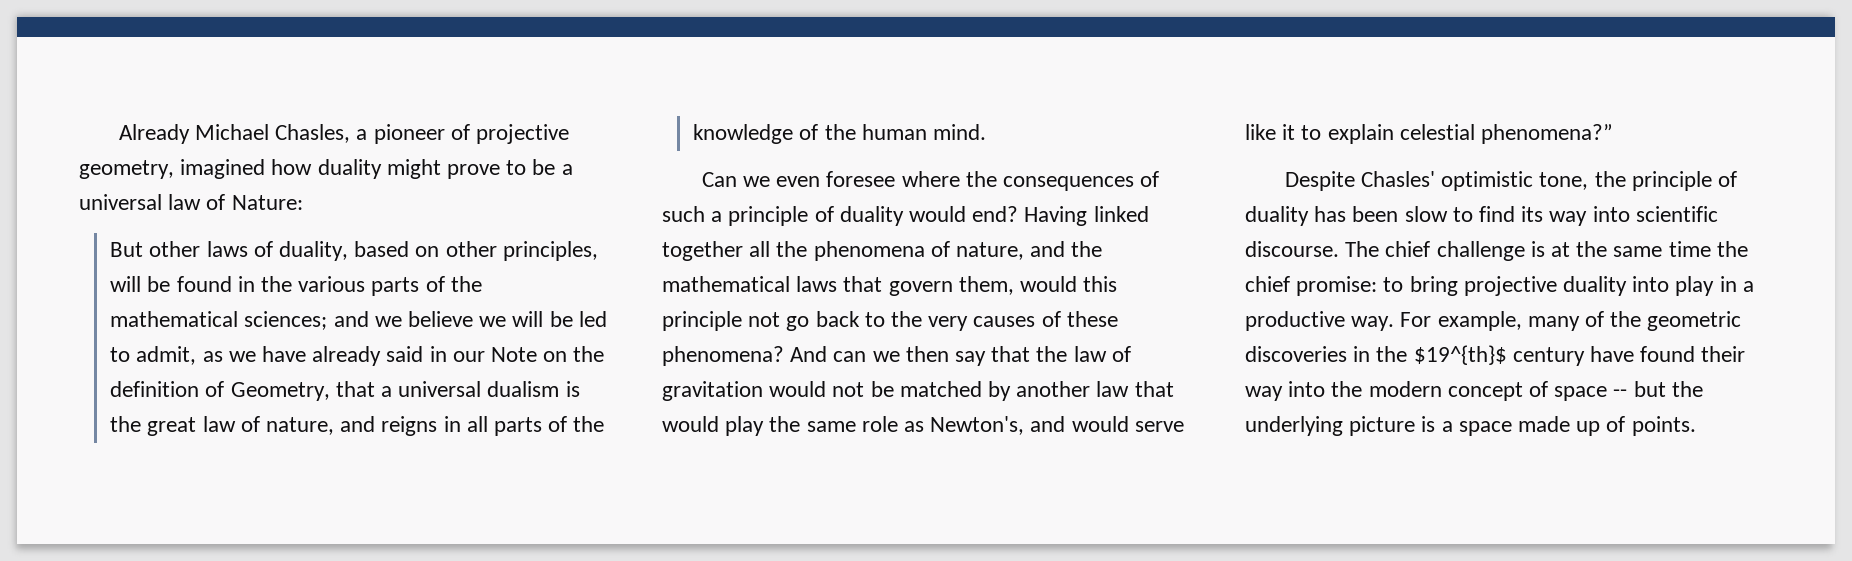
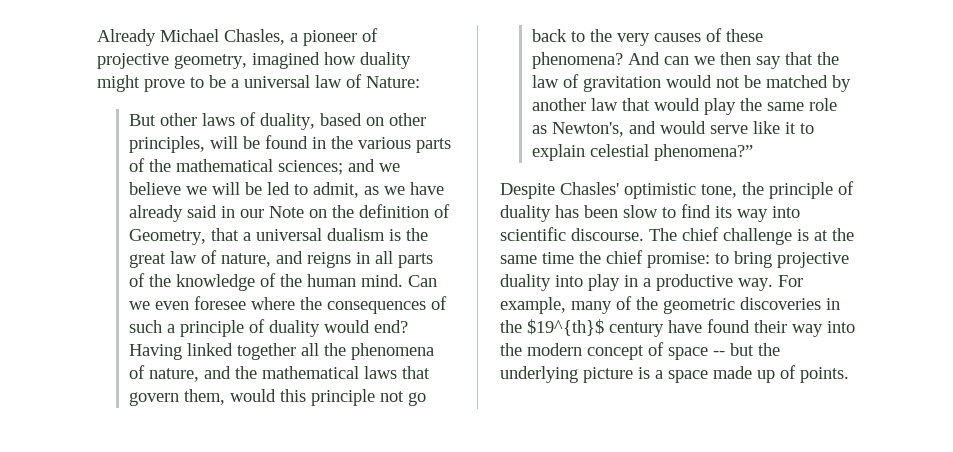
- and we believe we will be led to admit, as we have already said in our Note on the definition of Geometry, that a universal dualism is the great law of nature, and reigns in all parts of the knowledge of the human mind.
- Can we even foresee where the consequences of such a principle of duality would end?
+ and we believe we will be led to admit, as we have already said in our Note on the definition of Geometry, that a universal dualism is the great law of nature, and reigns in all parts of the knowledge of the human mind. Can we even foresee where the consequences of such a principle of duality would end?

